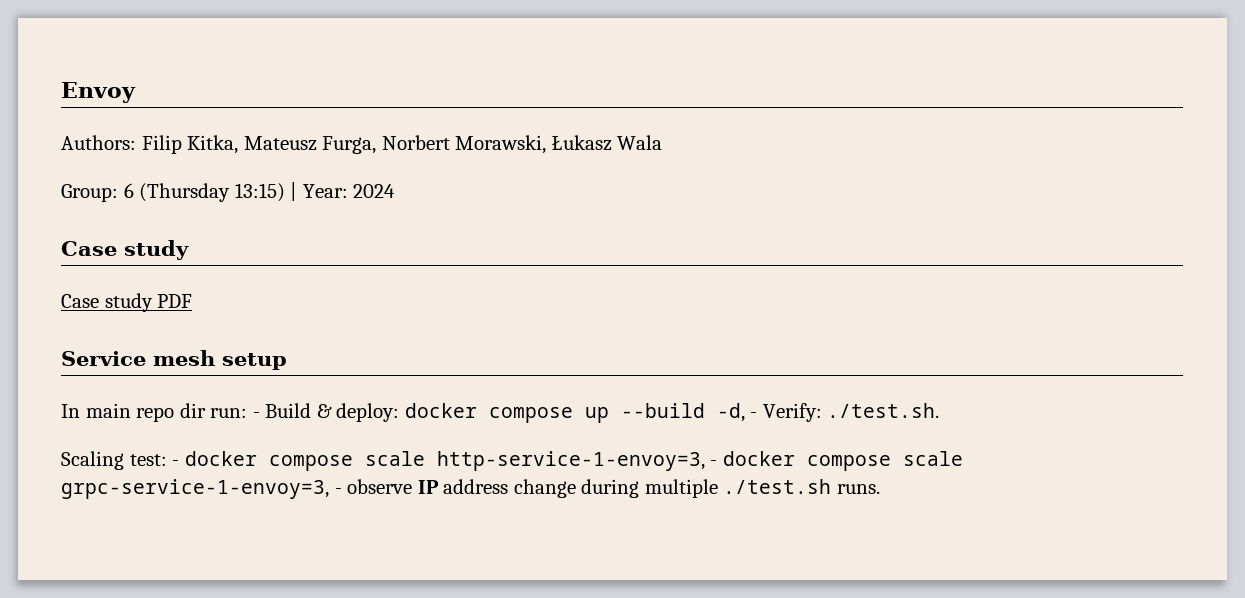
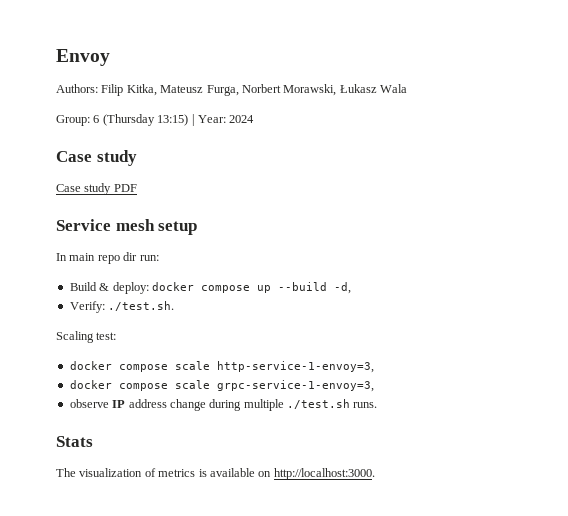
- In main repo dir run: - Build & deploy: docker compose up --build -d, - Verify: ./test.sh.
+ In main repo dir run:
+ Build & deploy: docker compose up --build -d,
+ Verify: ./test.sh.
- Scaling test: - docker compose scale http-service-1-envoy=3, - docker compose scale grpc-service-1-envoy=3, - observe IP address change during multiple ./test.sh runs.
+ Scaling test:
+ docker compose scale http-service-1-envoy=3,
+ docker compose scale grpc-service-1-envoy=3,
+ observe IP address change during multiple ./test.sh runs.
+ Stats
+ The visualization of metrics is available on http://localhost:3000.

